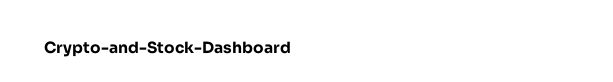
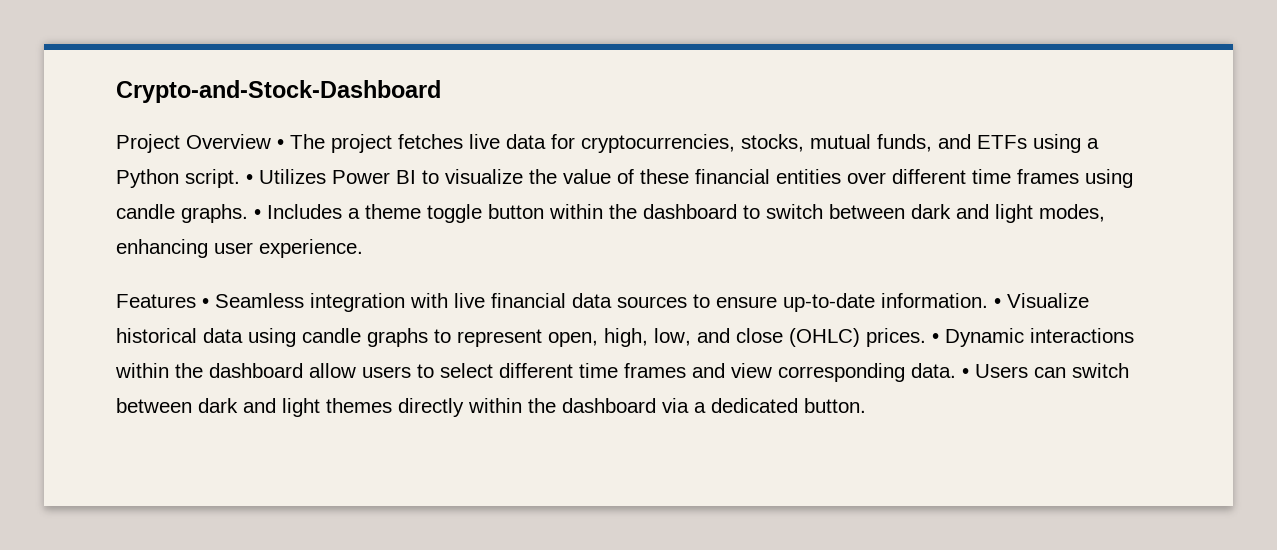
+ Project Overview • The project fetches live data for cryptocurrencies, stocks, mutual funds, and ETFs using a Python script. • Utilizes Power BI to visualize the value of these financial entities over different time frames using candle graphs. • Includes a theme toggle button within the dashboard to switch between dark and light modes, enhancing user experience.
+ Features • Seamless integration with live financial data sources to ensure up-to-date information. • Visualize historical data using candle graphs to represent open, high, low, and close (OHLC) prices. • Dynamic interactions within the dashboard allow users to select different time frames and view corresponding data. • Users can switch between dark and light themes directly within the dashboard via a dedicated button.

